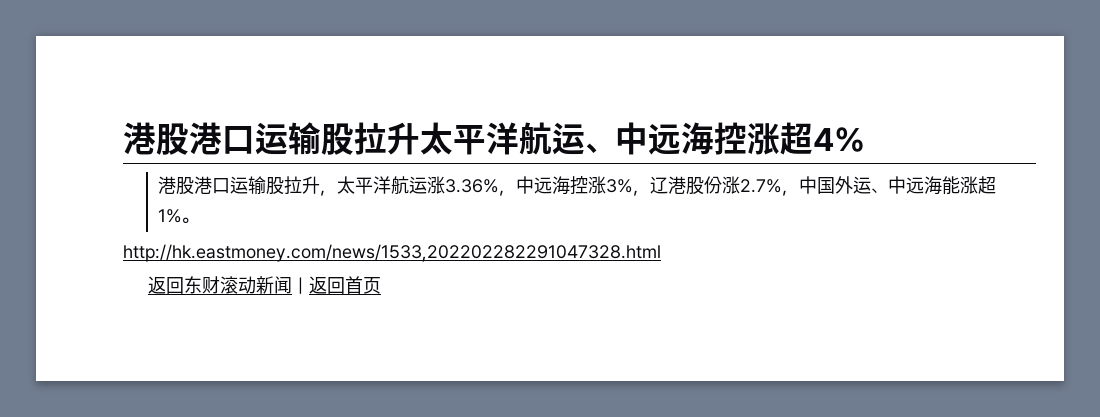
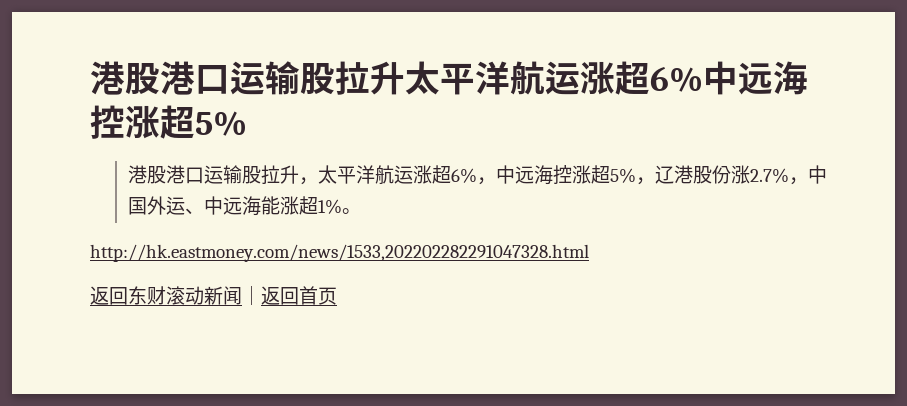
- 港股港口运输股拉升太平洋航运、中远海控涨超4%
+ 港股港口运输股拉升太平洋航运涨超6%中远海控涨超5%
- 港股港口运输股拉升，太平洋航运涨3.36%，中远海控涨3%，辽港股份涨2.7%，中国外运、中远海能涨超1%。
+ 港股港口运输股拉升，太平洋航运涨超6%，中远海控涨超5%，辽港股份涨2.7%，中国外运、中远海能涨超1%。

